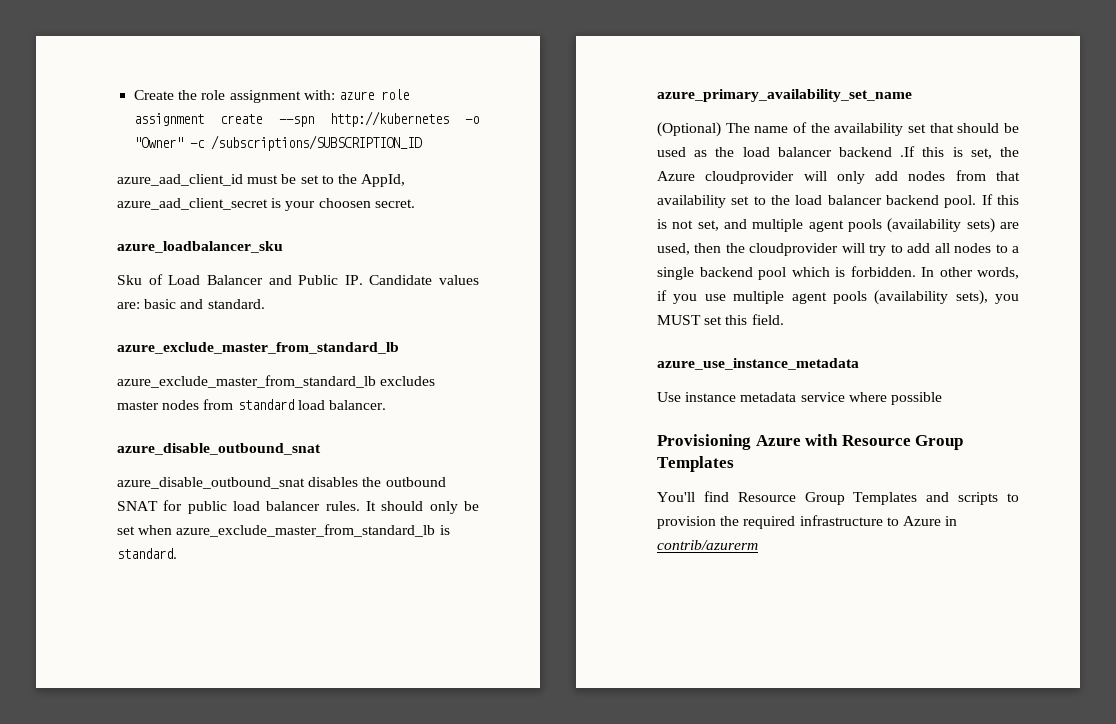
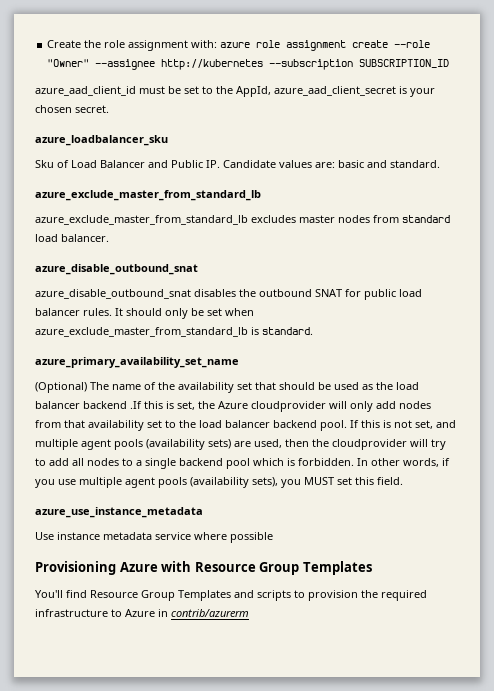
- Create the role assignment with: azure role assignment create --spn http://kubernetes -o "Owner" -c /subscriptions/SUBSCRIPTION_ID
+ Create the role assignment with: azure role assignment create --role "Owner" --assignee http://kubernetes --subscription SUBSCRIPTION_ID
- azure_aad_client_id must be set to the AppId, azure_aad_client_secret is your choosen secret.
+ azure_aad_client_id must be set to the AppId, azure_aad_client_secret is your chosen secret.

